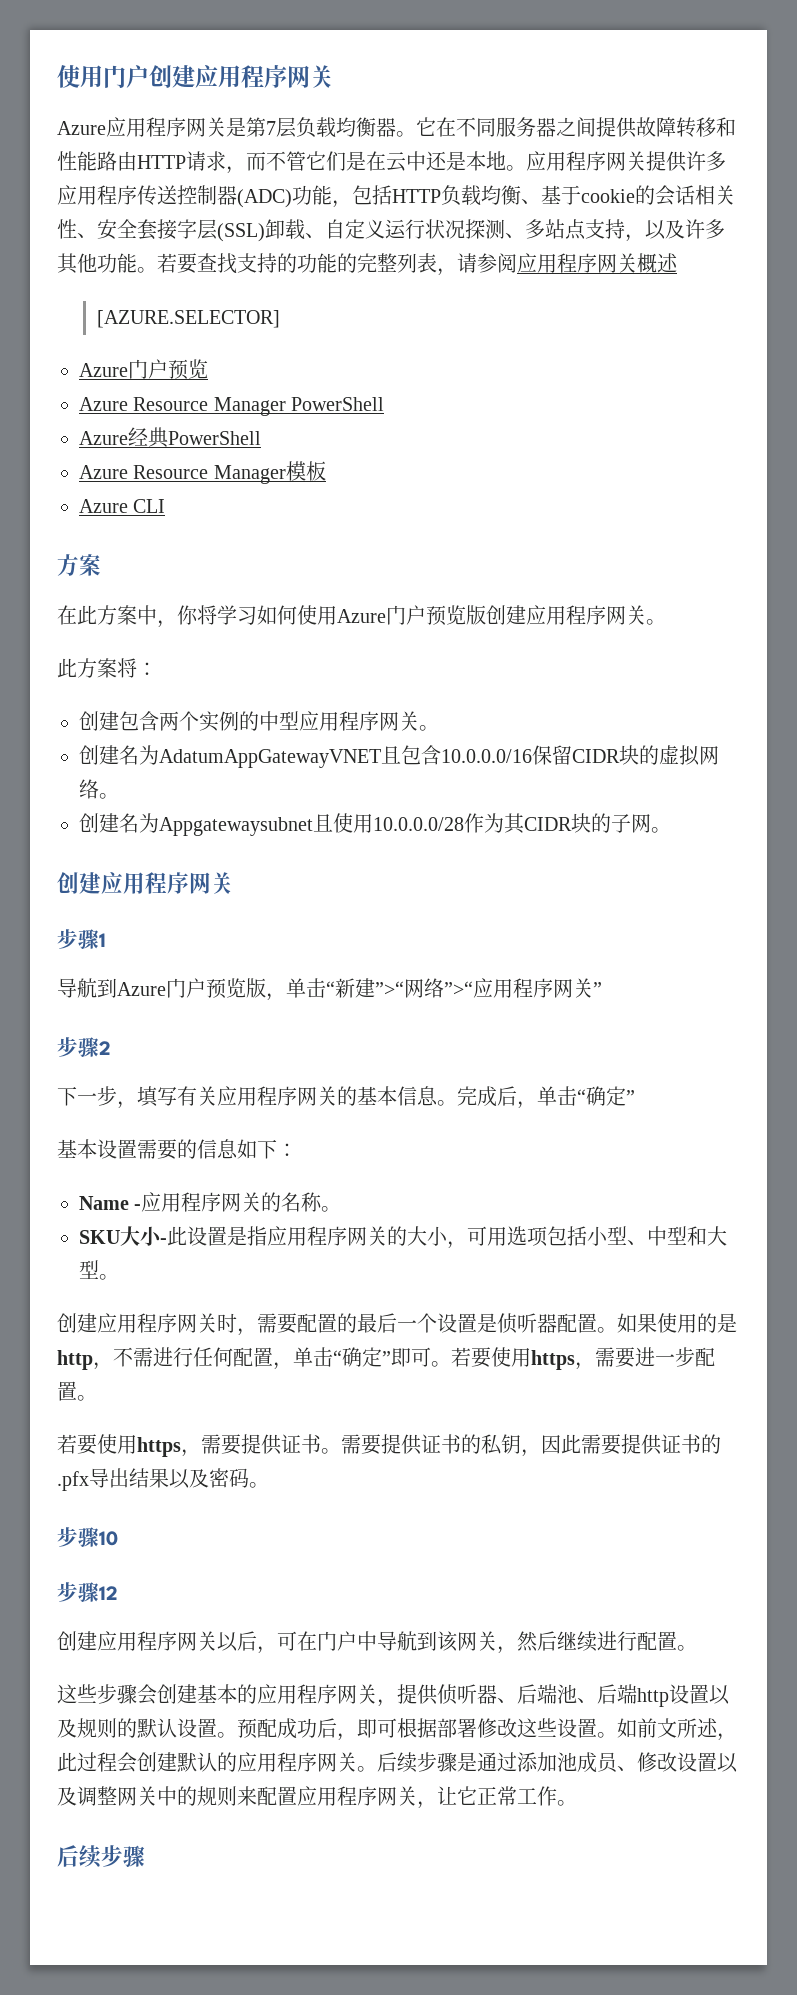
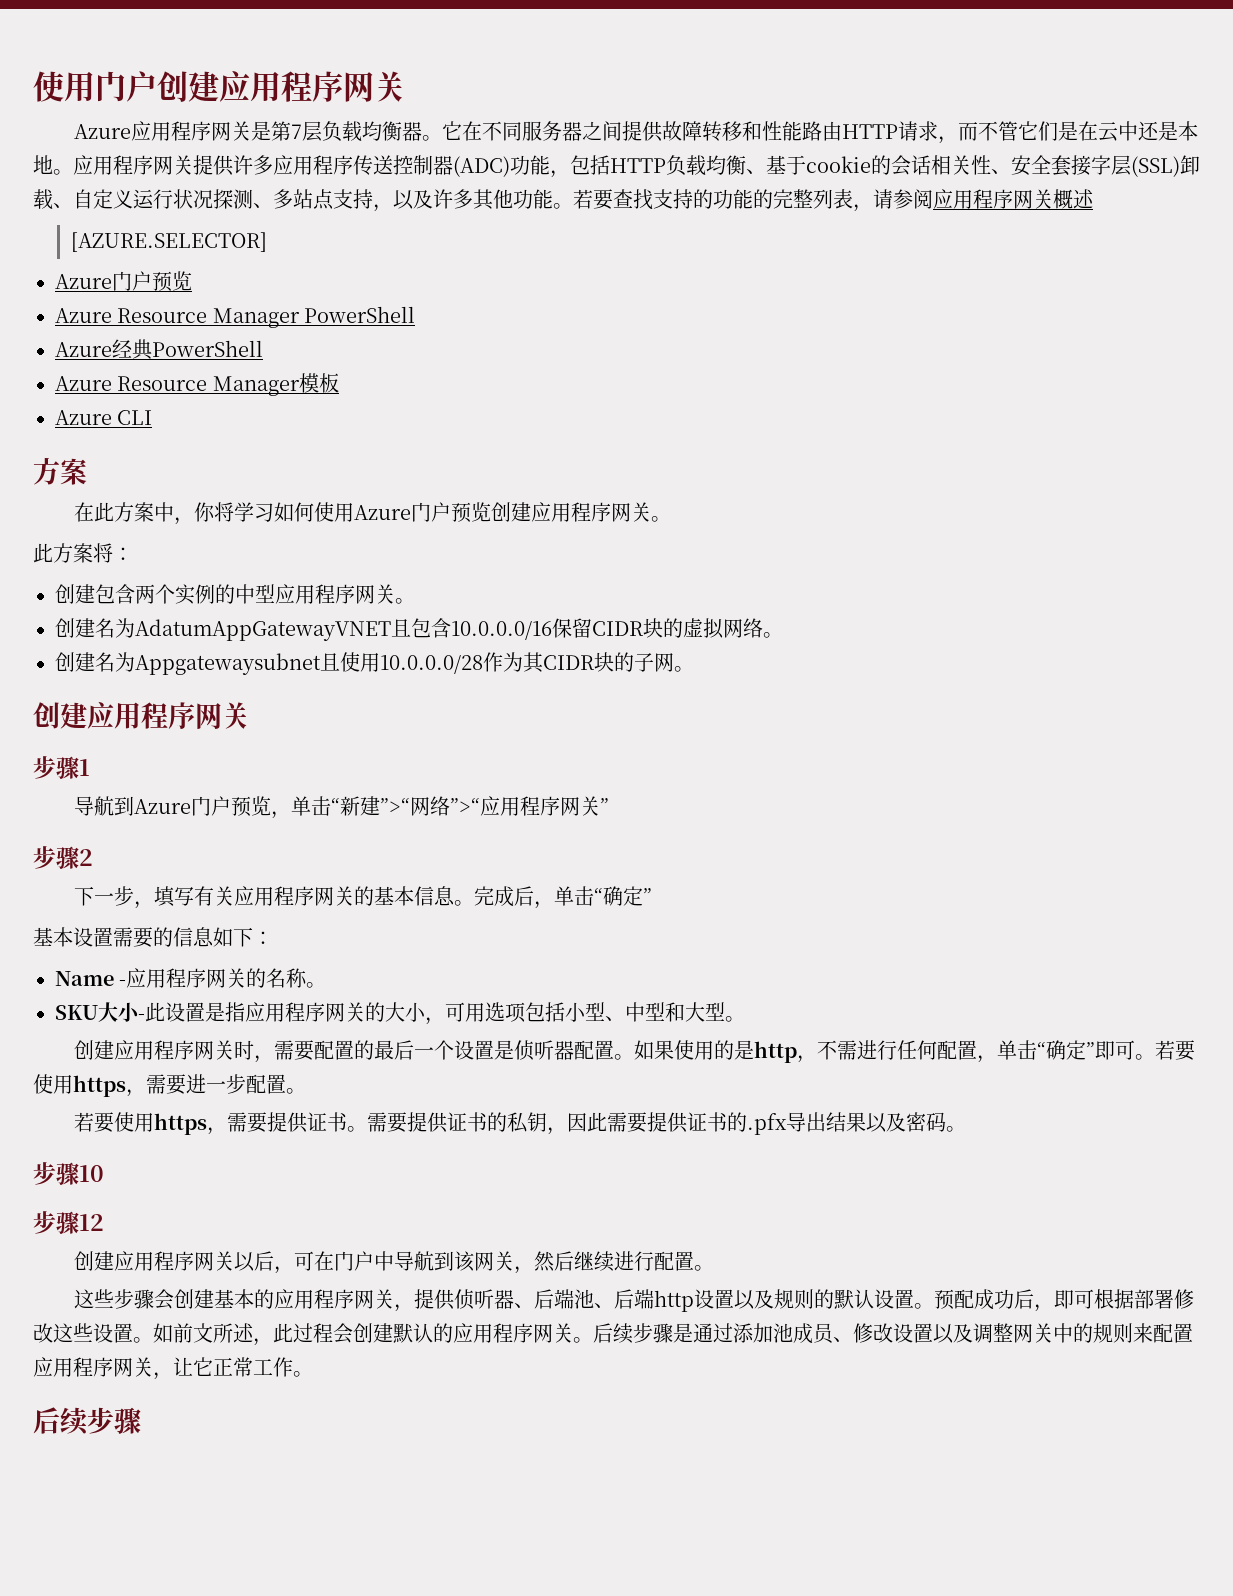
- 在此方案中，你将学习如何使用Azure门户预览版创建应用程序网关。
+ 在此方案中，你将学习如何使用Azure门户预览创建应用程序网关。
- 导航到Azure门户预览版，单击“新建”>“网络”>“应用程序网关”
+ 导航到Azure门户预览，单击“新建”>“网络”>“应用程序网关”

